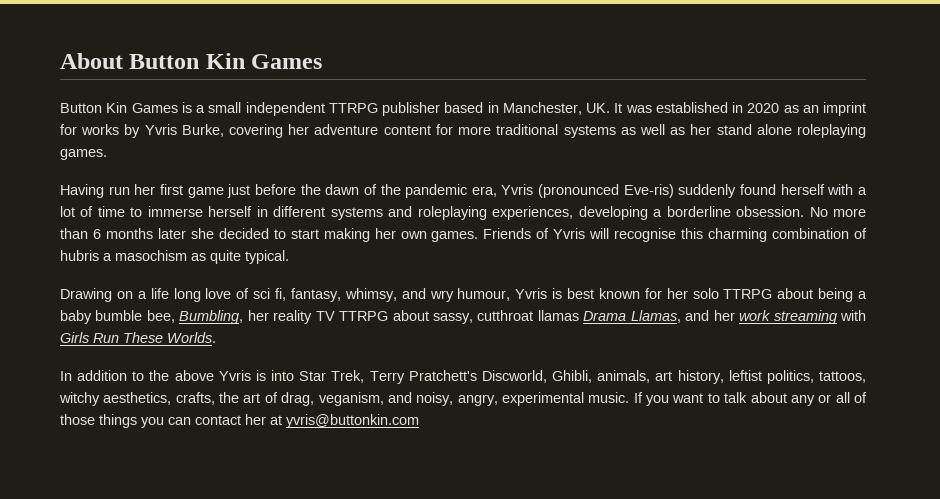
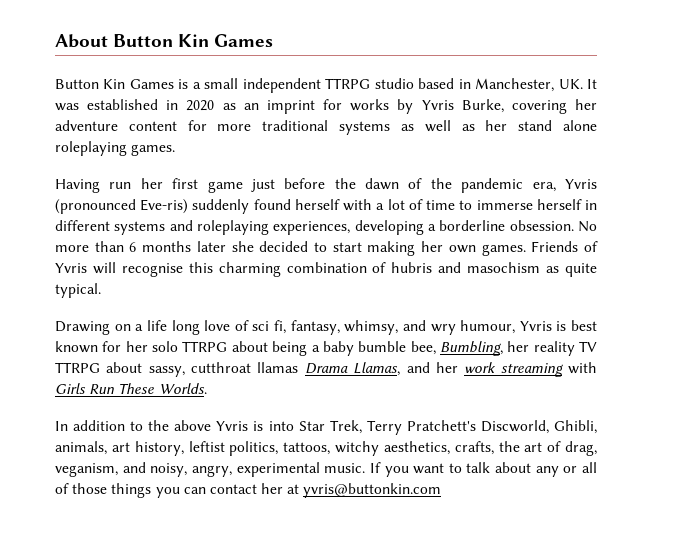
- Button Kin Games is a small independent TTRPG publisher based in Manchester, UK. It was established in 2020 as an imprint for works by Yvris Burke, covering her adventure content for more traditional systems as well as her stand alone roleplaying games.
+ Button Kin Games is a small independent TTRPG studio based in Manchester, UK. It was established in 2020 as an imprint for works by Yvris Burke, covering her adventure content for more traditional systems as well as her stand alone roleplaying games.
- Friends of Yvris will recognise this charming combination of hubris a masochism as quite typical.
+ Friends of Yvris will recognise this charming combination of hubris and masochism as quite typical.

